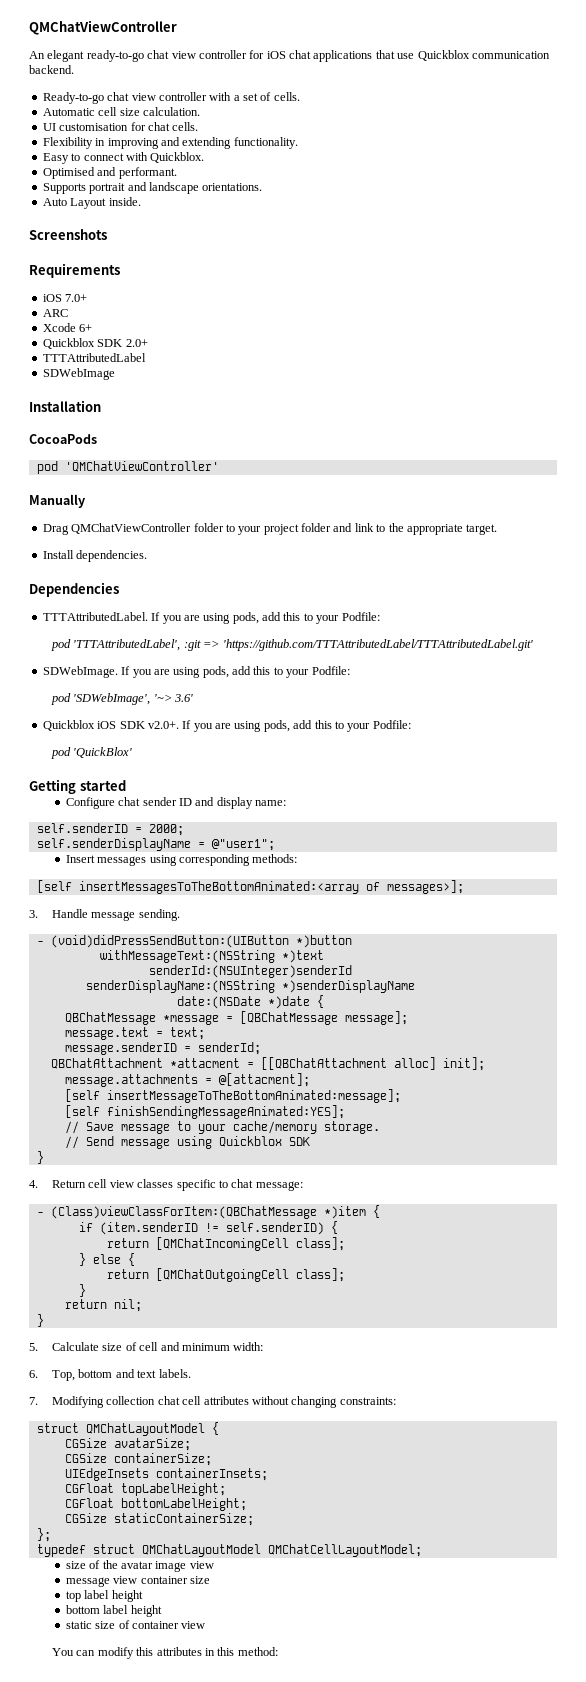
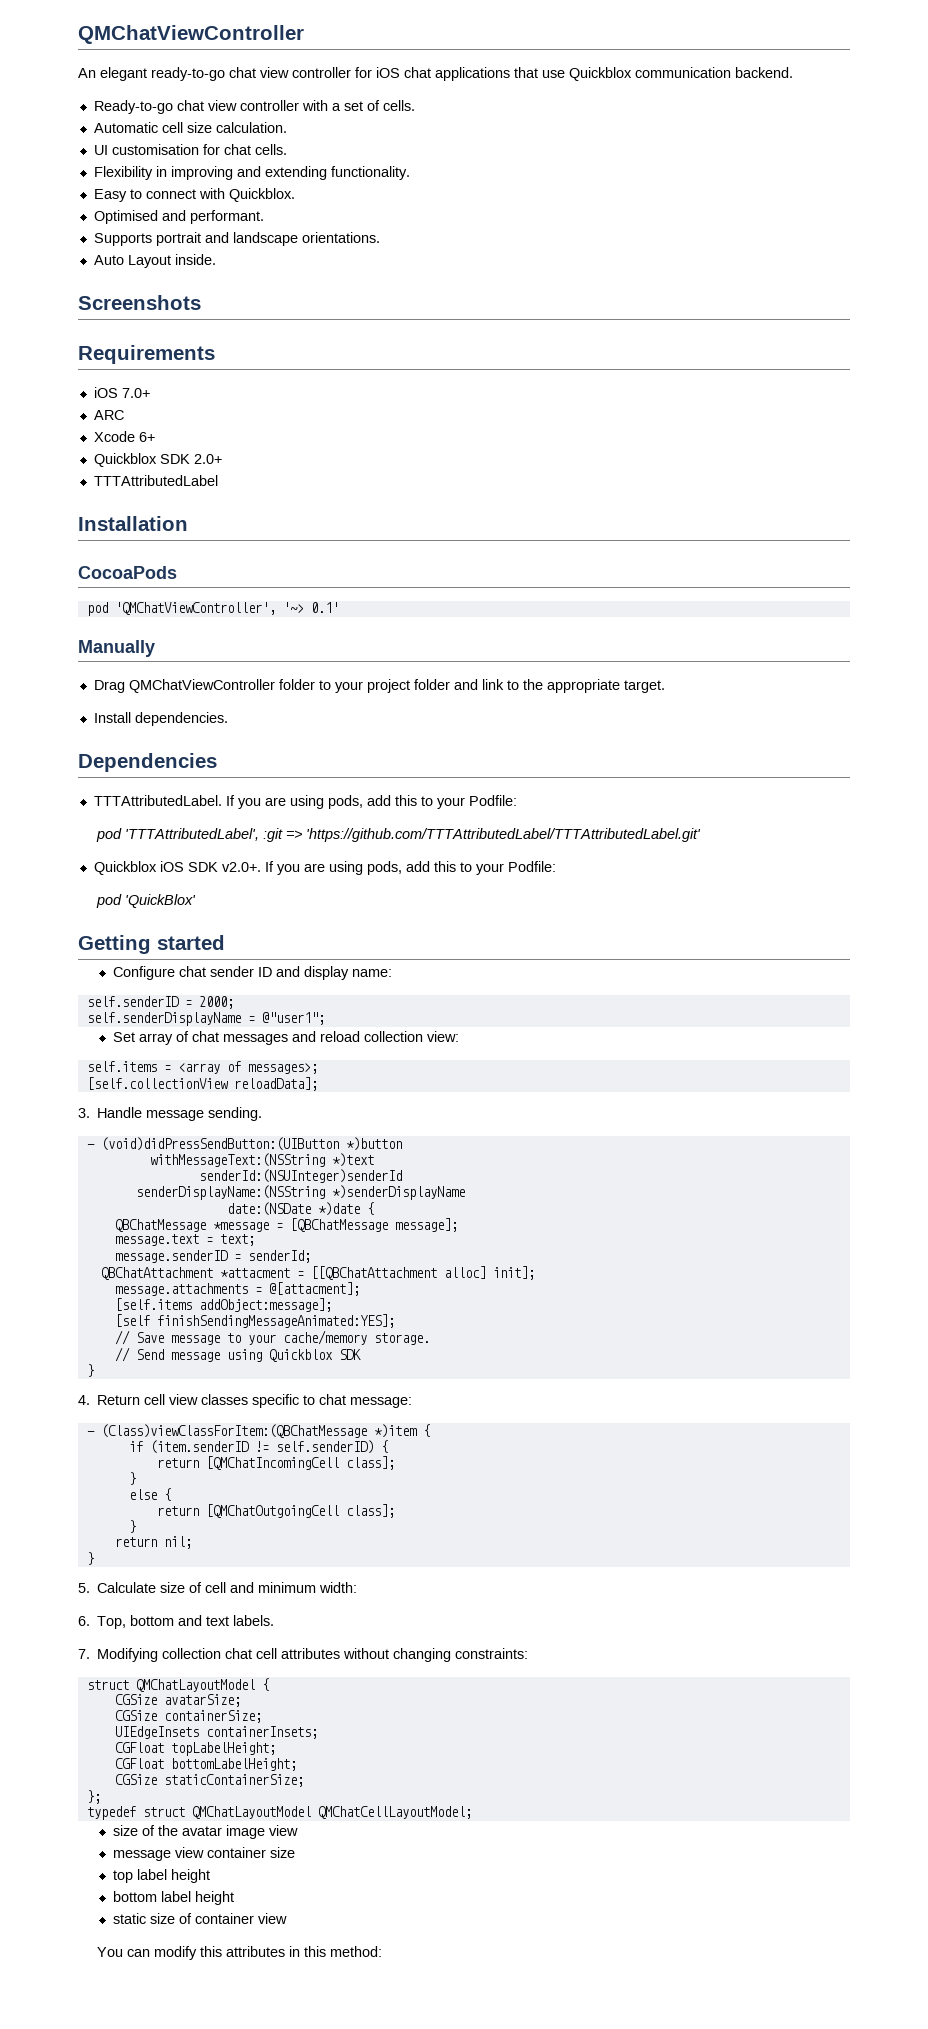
- SDWebImage
- pod 'QMChatViewController'
+ pod 'QMChatViewController', '~> 0.1'
- SDWebImage. If you are using pods, add this to your Podfile:
- pod 'SDWebImage', '~> 3.6'
- Insert messages using corresponding methods:
- [self insertMessagesToTheBottomAnimated:<array of messages>];
+ Set array of chat messages and reload collection view:
+ self.items = <array of messages>;
+ [self.collectionView reloadData];
- [self insertMessageToTheBottomAnimated:message];
+ [self.items addObject:message];
  return [QMChatIncomingCell class];
- } else {
+ }
+ else {

